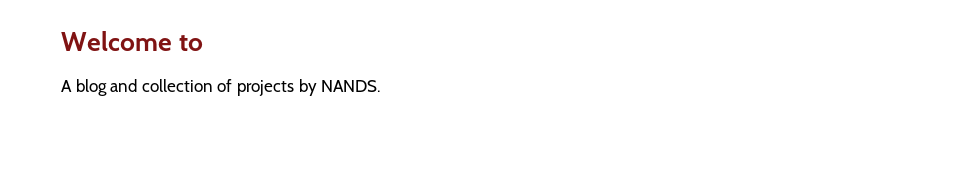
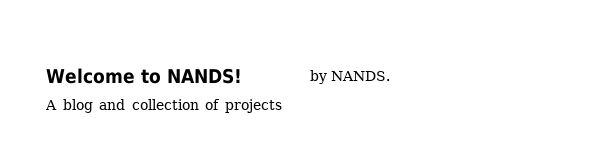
- Welcome to
+ Welcome to NANDS!

